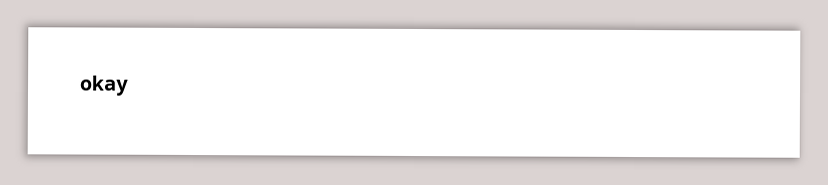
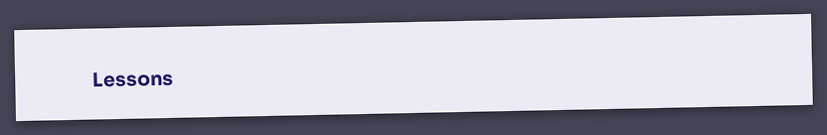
- okay
+ Lessons

